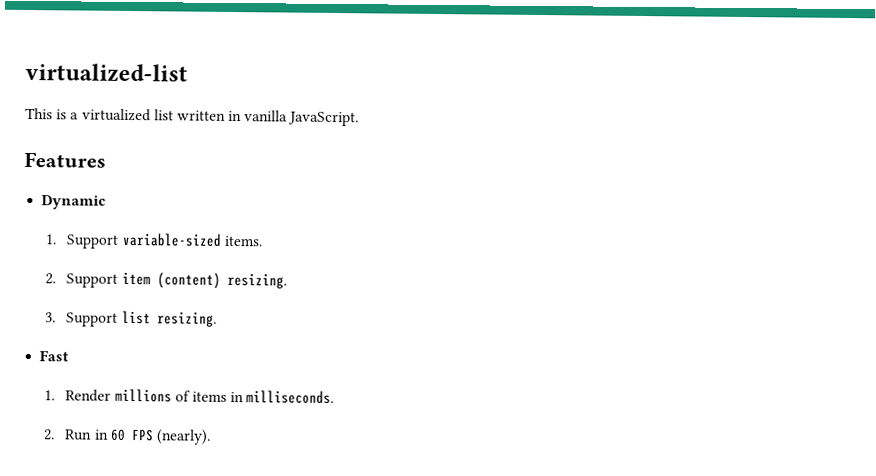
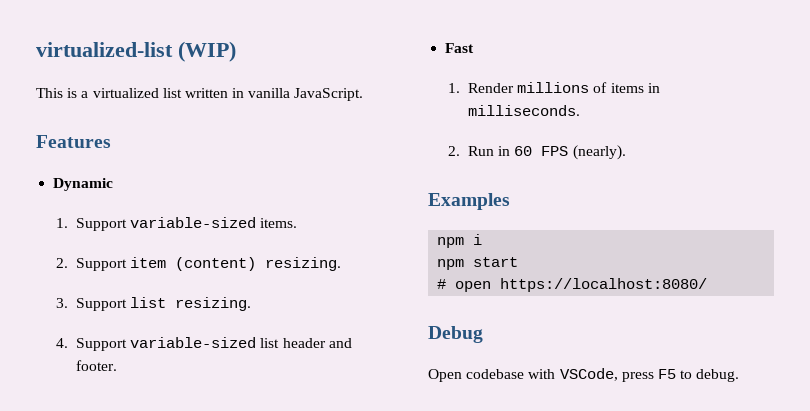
- virtualized-list
+ virtualized-list (WIP)
+ 4. Support variable-sized list header and footer.
+ Examples
+ npm i
+ npm start
+ # open https://localhost:8080/
+ Debug
+ Open codebase with VSCode, press F5 to debug.

